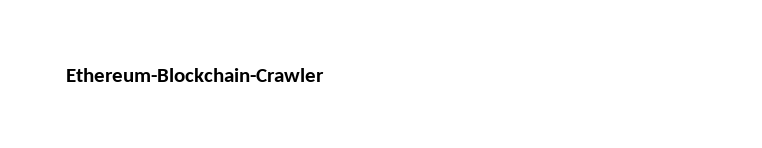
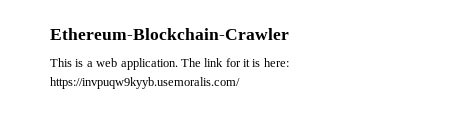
+ This is a web application. The link for it is here: https://invpuqw9kyyb.usemoralis.com/

